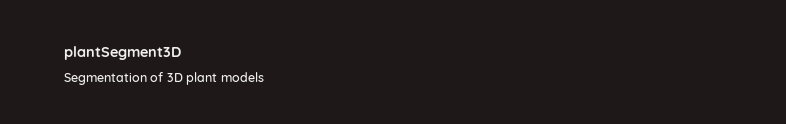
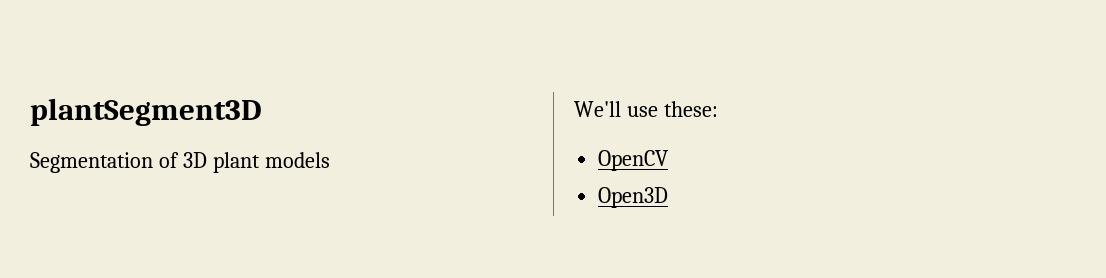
+ We'll use these:
+ OpenCV
+ Open3D

